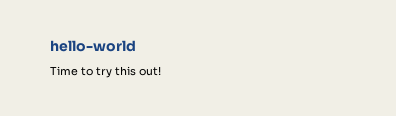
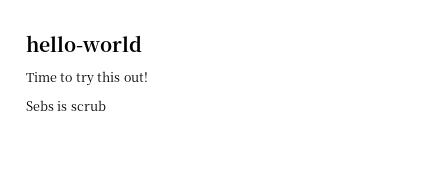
+ Sebs is scrub

